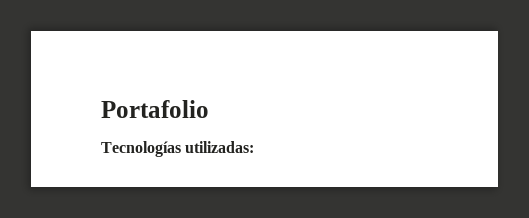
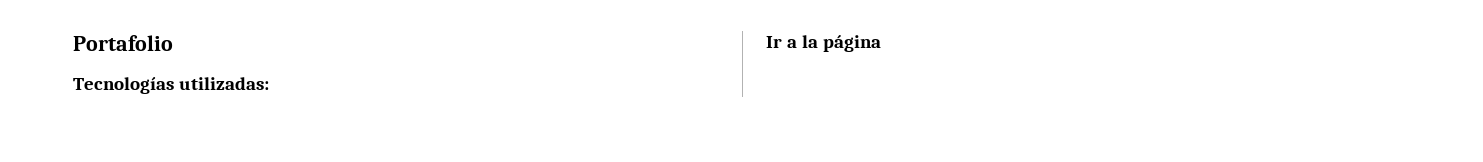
+ Ir a la página

